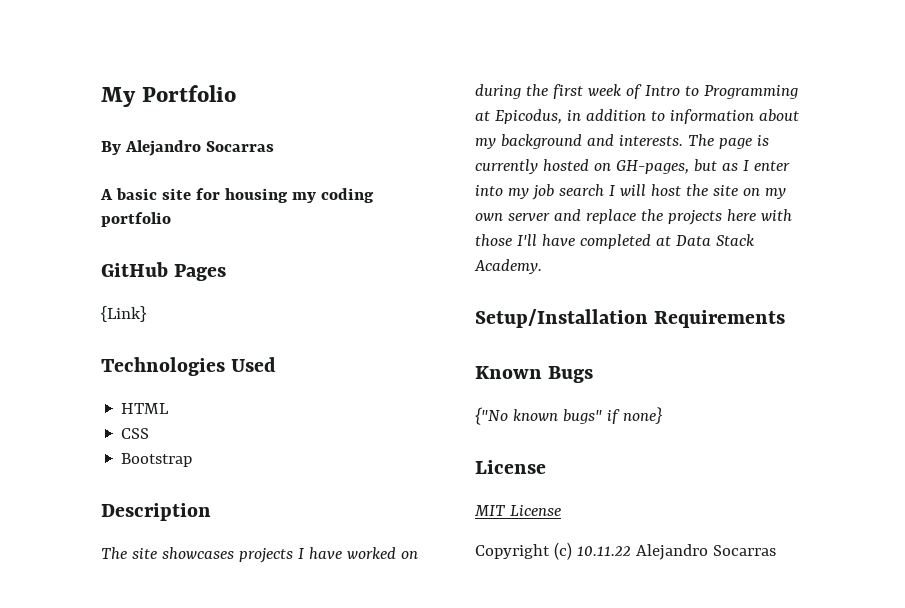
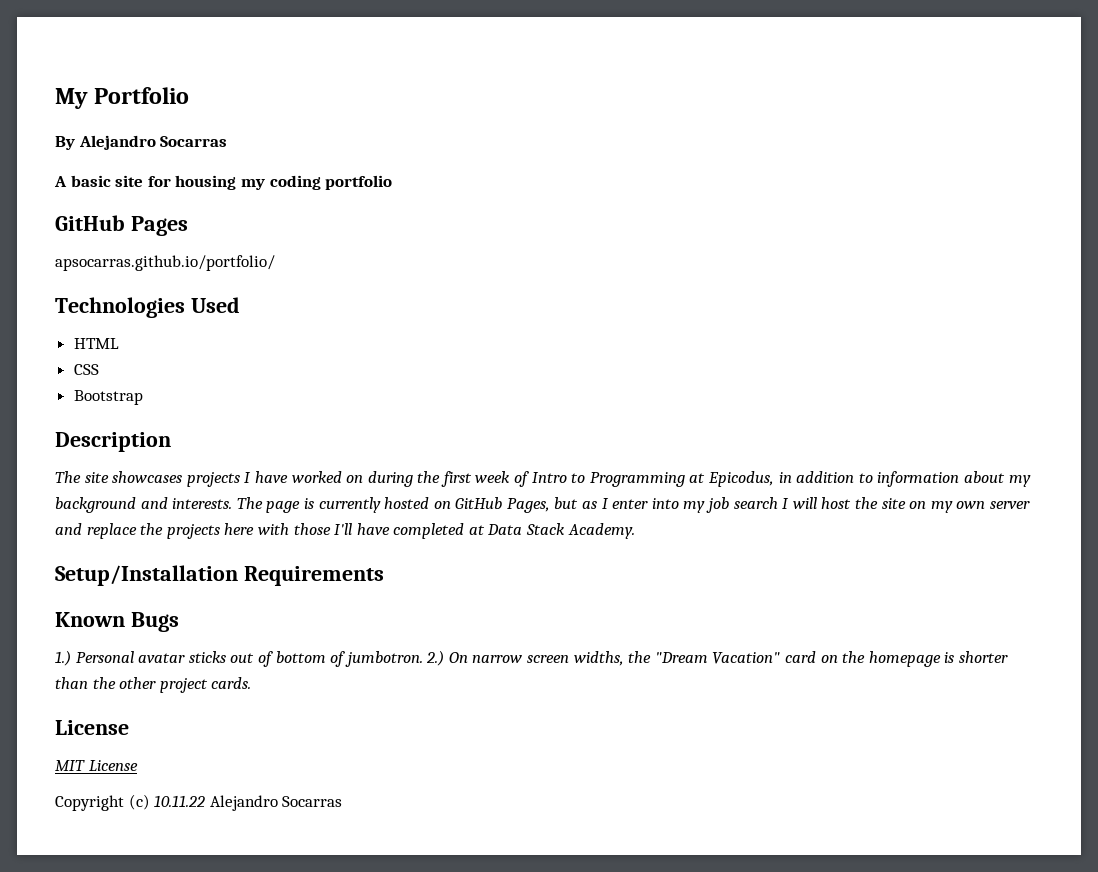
- {Link}
+ apsocarras.github.io/portfolio/
- The page is currently hosted on GH-pages, but as I enter into my job search I will host the site on my own server and replace the projects here with those I'll have completed at Data Stack Academy.
+ The page is currently hosted on GitHub Pages, but as I enter into my job search I will host the site on my own server and replace the projects here with those I'll have completed at Data Stack Academy.
- {"No known bugs" if none}
+ 1.) Personal avatar sticks out of bottom of jumbotron. 2.) On narrow screen widths, the "Dream Vacation" card on the homepage is shorter than the other project cards.

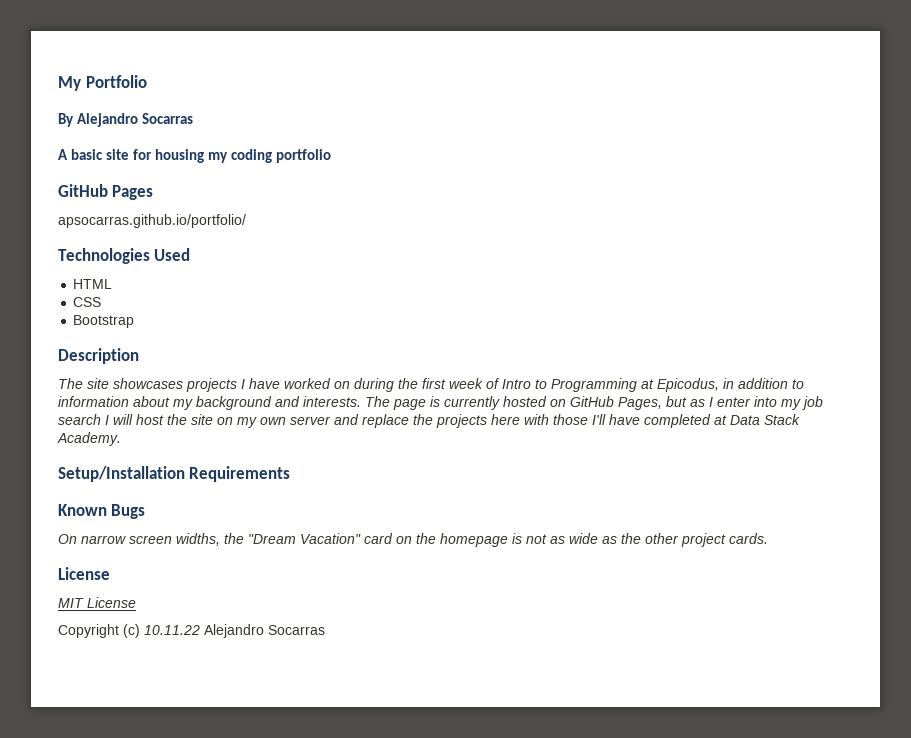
- 1.) Personal avatar sticks out of bottom of jumbotron. 2.) On narrow screen widths, the "Dream Vacation" card on the homepage is shorter than the other project cards.
+ On narrow screen widths, the "Dream Vacation" card on the homepage is not as wide as the other project cards.

